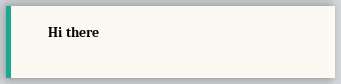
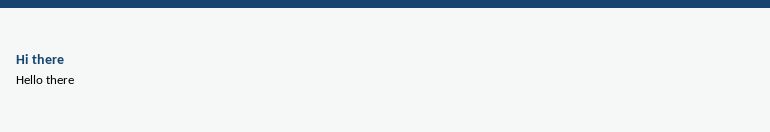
+ Hello there

